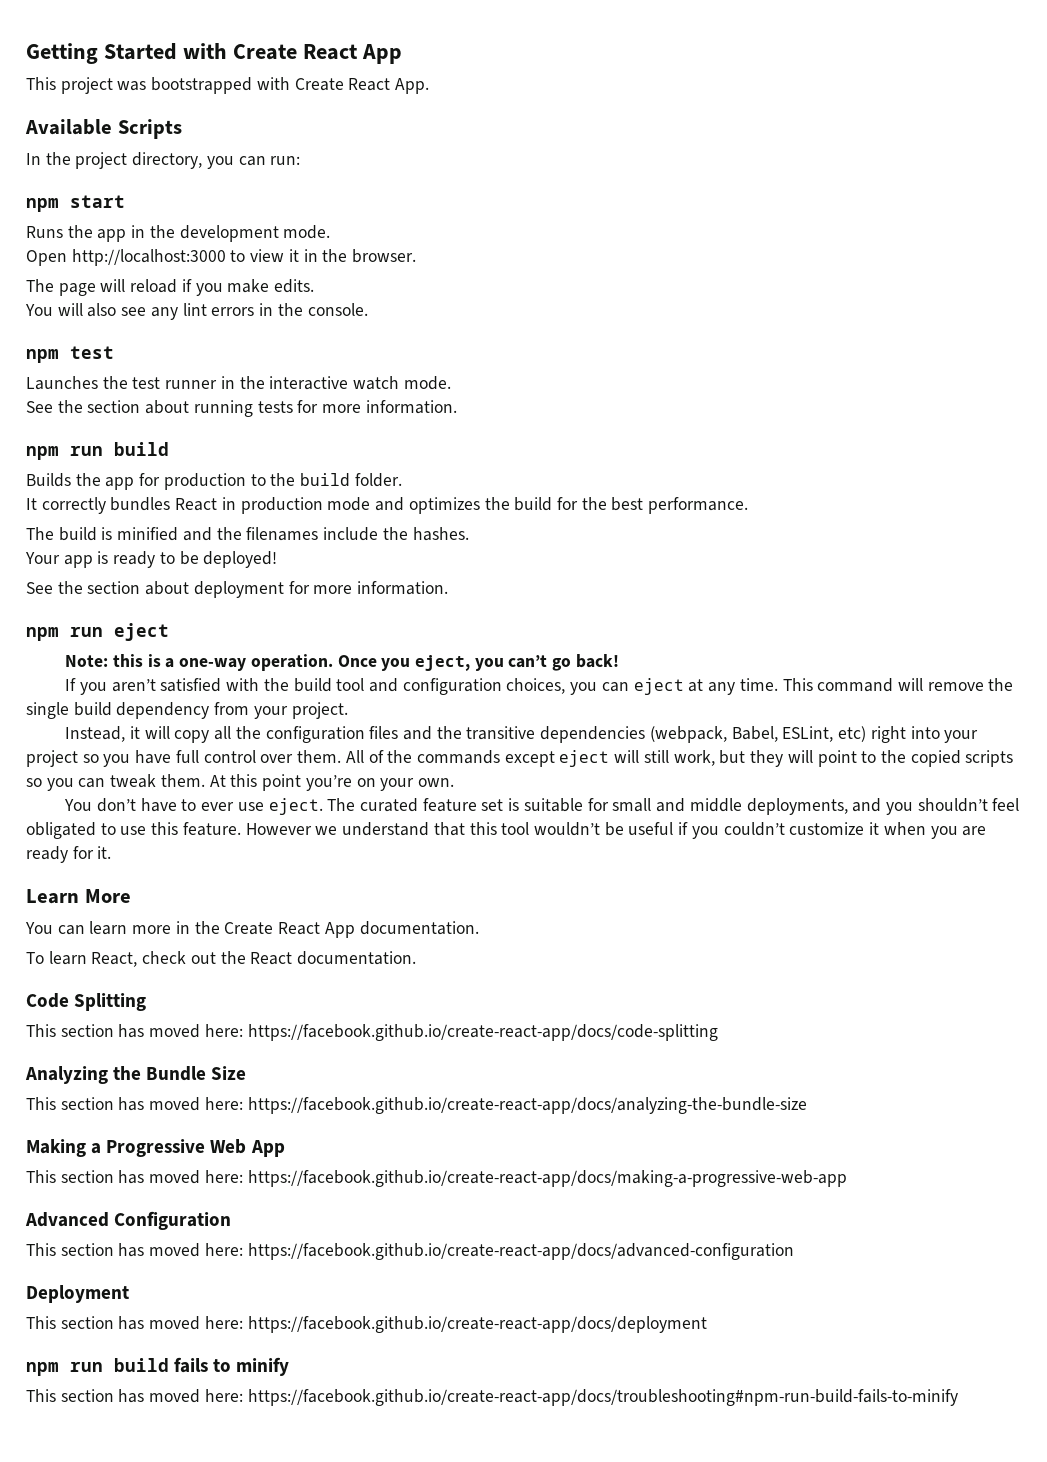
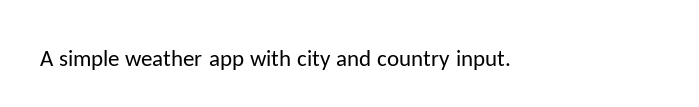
- Getting Started with Create React App
- This project was bootstrapped with Create React App.
- Available Scripts
- In the project directory, you can run:
- npm start
- Runs the app in the development mode.
- Open http://localhost:3000 to view it in the browser.
- The page will reload if you make edits.
- You will also see any lint errors in the console.
- npm test
- Launches the test runner in the interactive watch mode.
- See the section about running tests for more information.
- npm run build
- Builds the app for production to the build folder.
- It correctly bundles React in production mode and optimizes the build for the best performance.
- The build is minified and the filenames include the hashes.
- Your app is ready to be deployed!
- See the section about deployment for more information.
- npm run eject
- Note: this is a one-way operation. Once you eject, you can’t go back!
- If you aren’t satisfied with the build tool and configuration choices, you can eject at any time. This command will remove the single build dependency from your project.
- Instead, it will copy all the configuration files and the transitive dependencies (webpack, Babel, ESLint, etc) right into your project so you have full control over them. All of the commands except eject will still work, but they will point to the copied scripts so you can tweak them. At this point you’re on your own.
- You don’t have to ever use eject. The curated feature set is suitable for small and middle deployments, and you shouldn’t feel obligated to use this feature. However we understand that this tool wouldn’t be useful if you couldn’t customize it when you are ready for it.
- Learn More
- You can learn more in the Create React App documentation.
- To learn React, check out the React documentation.
- Code Splitting
- This section has moved here: https://facebook.github.io/create-react-app/docs/code-splitting
- Analyzing the Bundle Size
- This section has moved here: https://facebook.github.io/create-react-app/docs/analyzing-the-bundle-size
- Making a Progressive Web App
- This section has moved here: https://facebook.github.io/create-react-app/docs/making-a-progressive-web-app
- Advanced Configuration
- This section has moved here: https://facebook.github.io/create-react-app/docs/advanced-configuration
- Deployment
- This section has moved here: https://facebook.github.io/create-react-app/docs/deployment
- npm run build fails to minify
- This section has moved here: https://facebook.github.io/create-react-app/docs/troubleshooting#npm-run-build-fails-to-minify
+ A simple weather app with city and country input.

